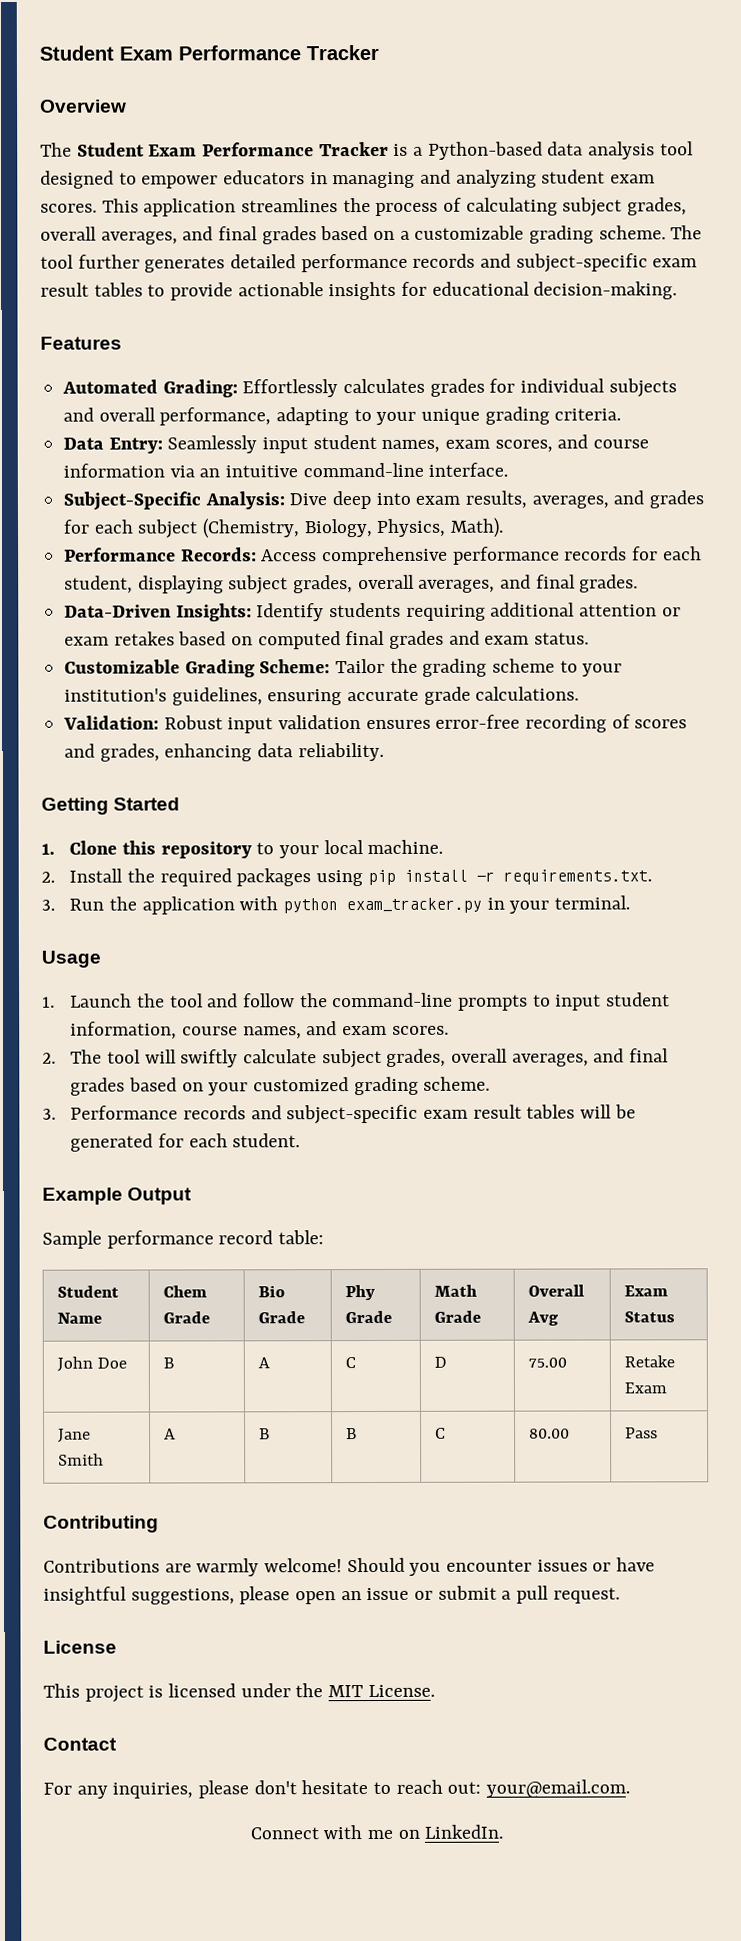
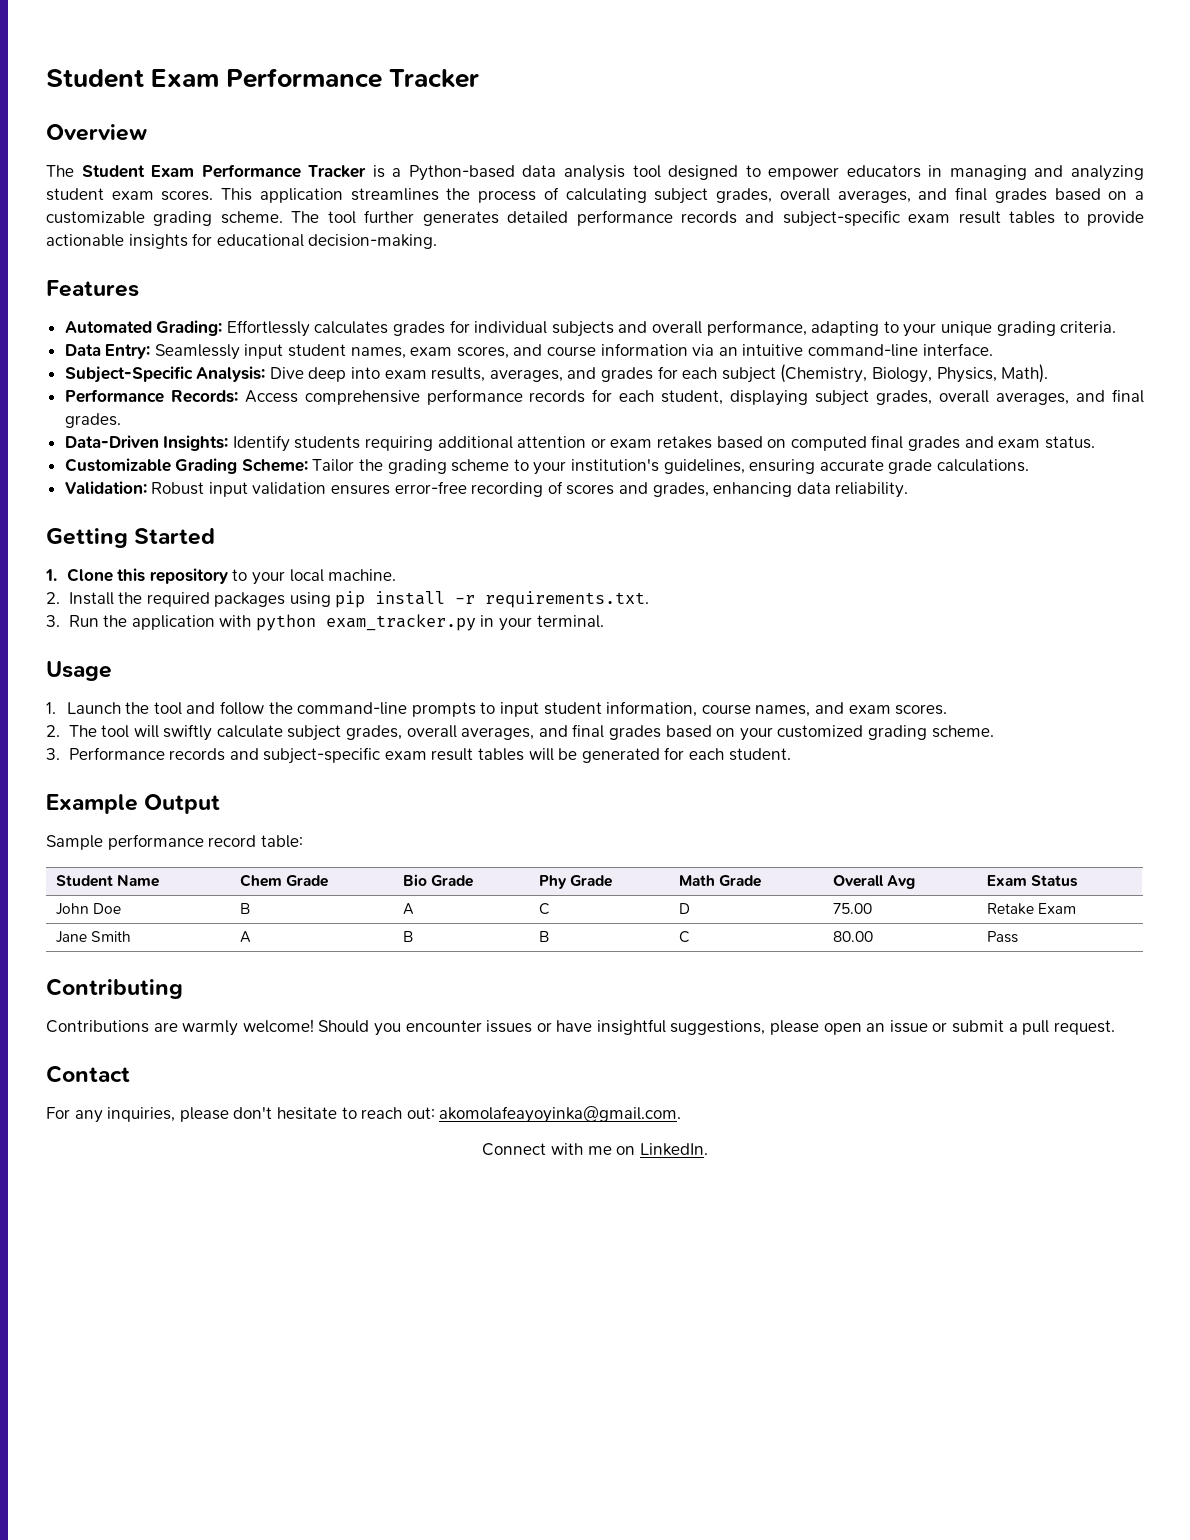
- License
- This project is licensed under the MIT License.
- For any inquiries, please don't hesitate to reach out: your@email.com.
+ For any inquiries, please don't hesitate to reach out: akomolafeayoyinka@gmail.com.

